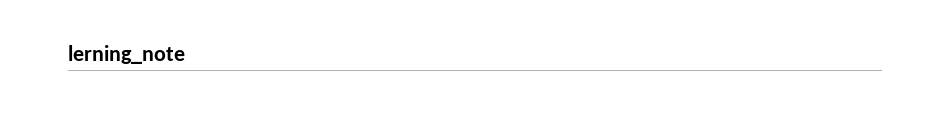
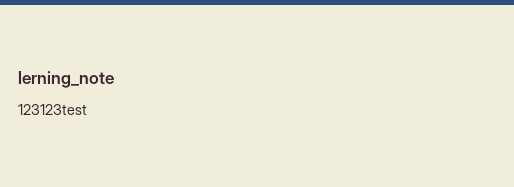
+ 123123test

